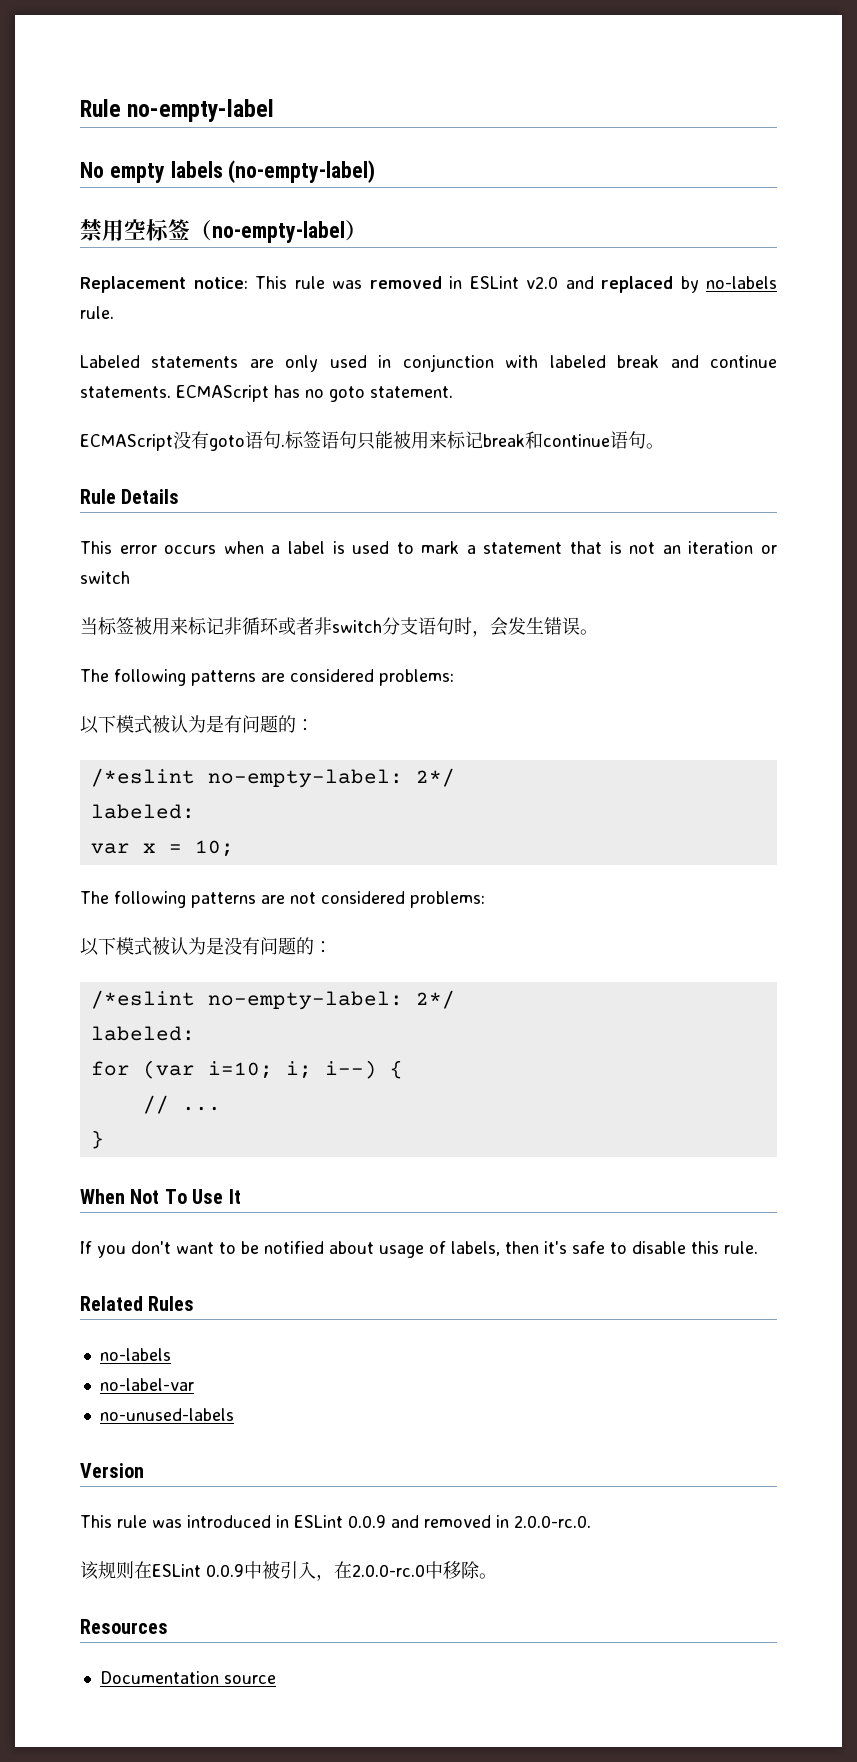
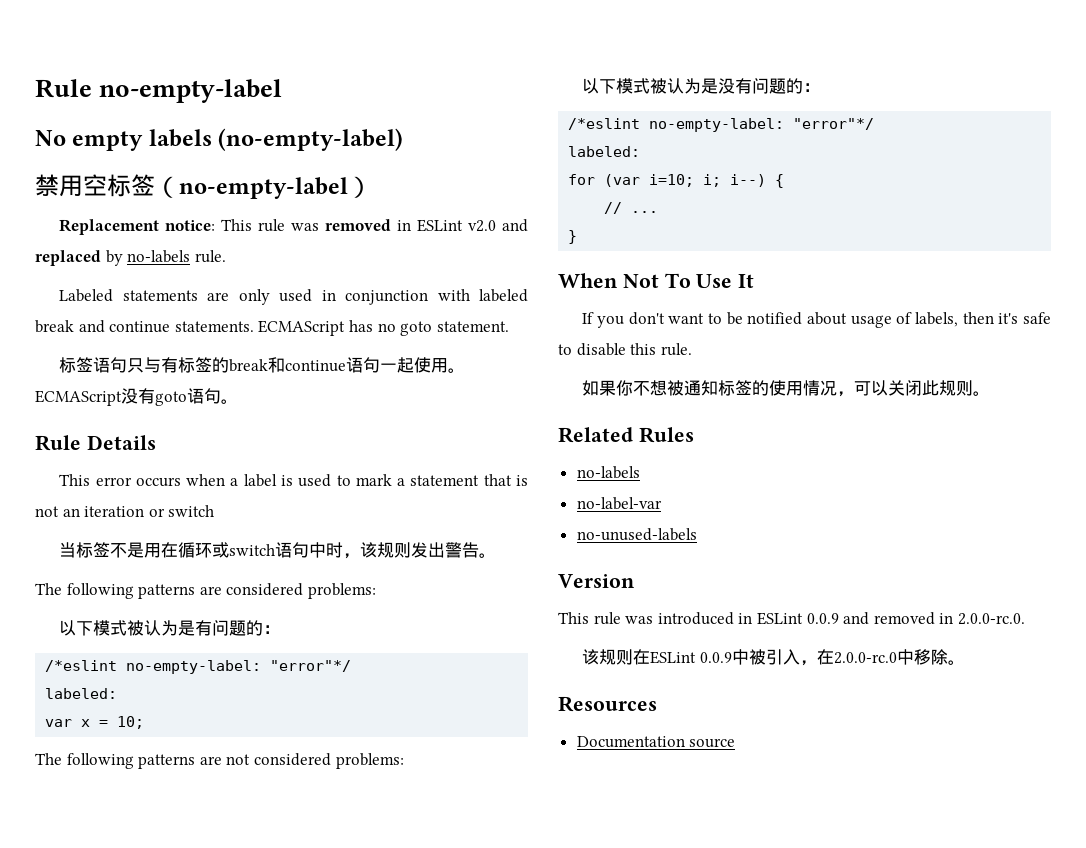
- ECMAScript没有goto语句.标签语句只能被用来标记break和continue语句。
+ 标签语句只与有标签的break和continue语句一起使用。ECMAScript没有goto语句。
- 当标签被用来标记非循环或者非switch分支语句时，会发生错误。
+ 当标签不是用在循环或switch语句中时，该规则发出警告。
  以下模式被认为是有问题的：
- /*eslint no-empty-label: 2*/
+ /*eslint no-empty-label: "error"*/
  以下模式被认为是没有问题的：
- /*eslint no-empty-label: 2*/
+ /*eslint no-empty-label: "error"*/
+ 如果你不想被通知标签的使用情况，可以关闭此规则。

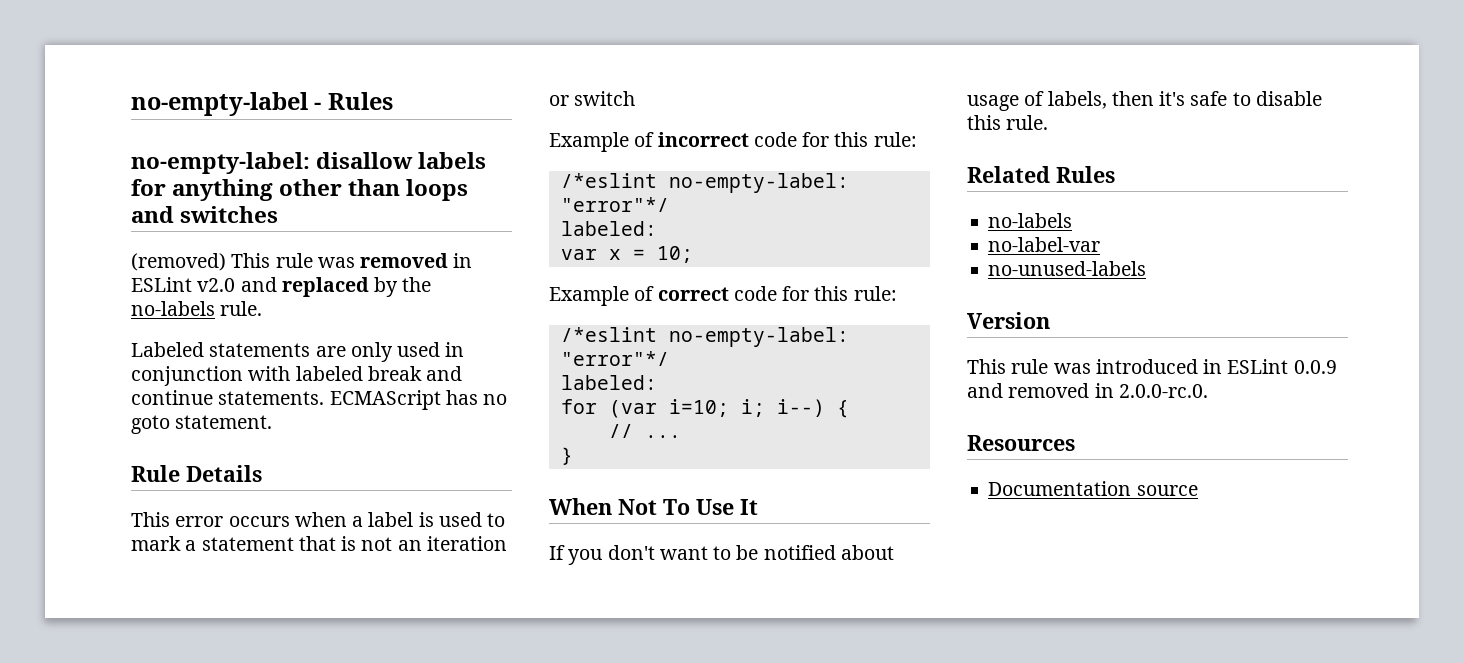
- Rule no-empty-label
- No empty labels (no-empty-label)
- 禁用空标签（no-empty-label）
- Replacement notice: This rule was removed in ESLint v2.0 and replaced by no-labels rule.
+ no-empty-label - Rules
+ no-empty-label: disallow labels for anything other than loops and switches
+ (removed) This rule was removed in ESLint v2.0 and replaced by the no-labels rule.
- 标签语句只与有标签的break和continue语句一起使用。ECMAScript没有goto语句。
- 当标签不是用在循环或switch语句中时，该规则发出警告。
- The following patterns are considered problems:
- 以下模式被认为是有问题的：
+ Example of incorrect code for this rule:
- The following patterns are not considered problems:
- 以下模式被认为是没有问题的：
+ Example of correct code for this rule:
- 如果你不想被通知标签的使用情况，可以关闭此规则。
- 该规则在ESLint 0.0.9中被引入，在2.0.0-rc.0中移除。

